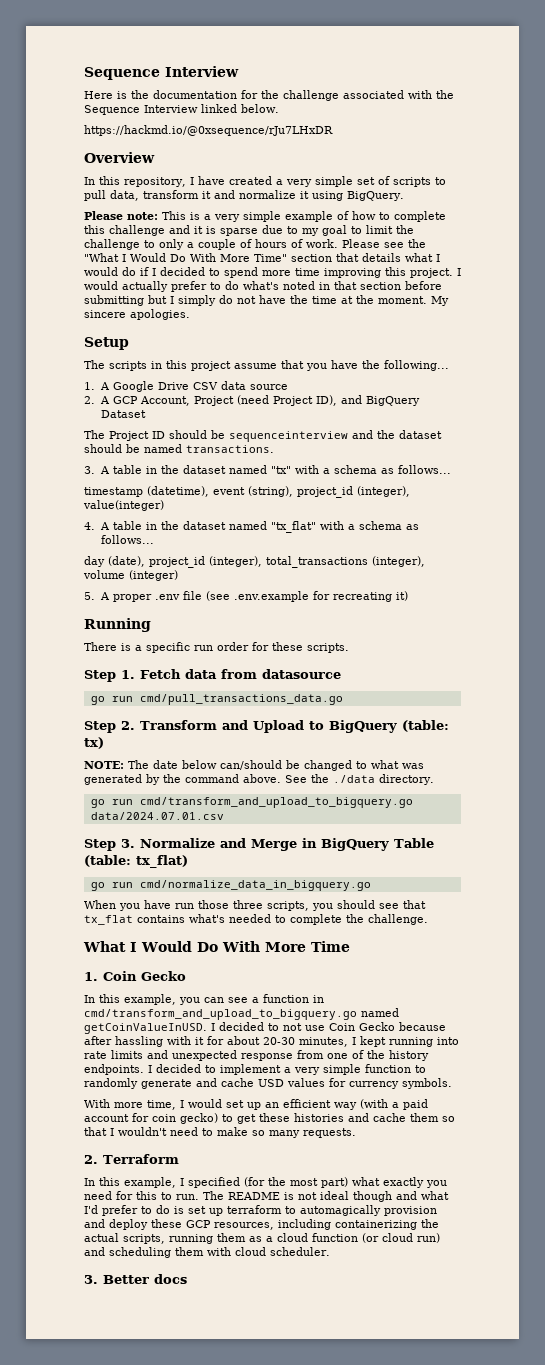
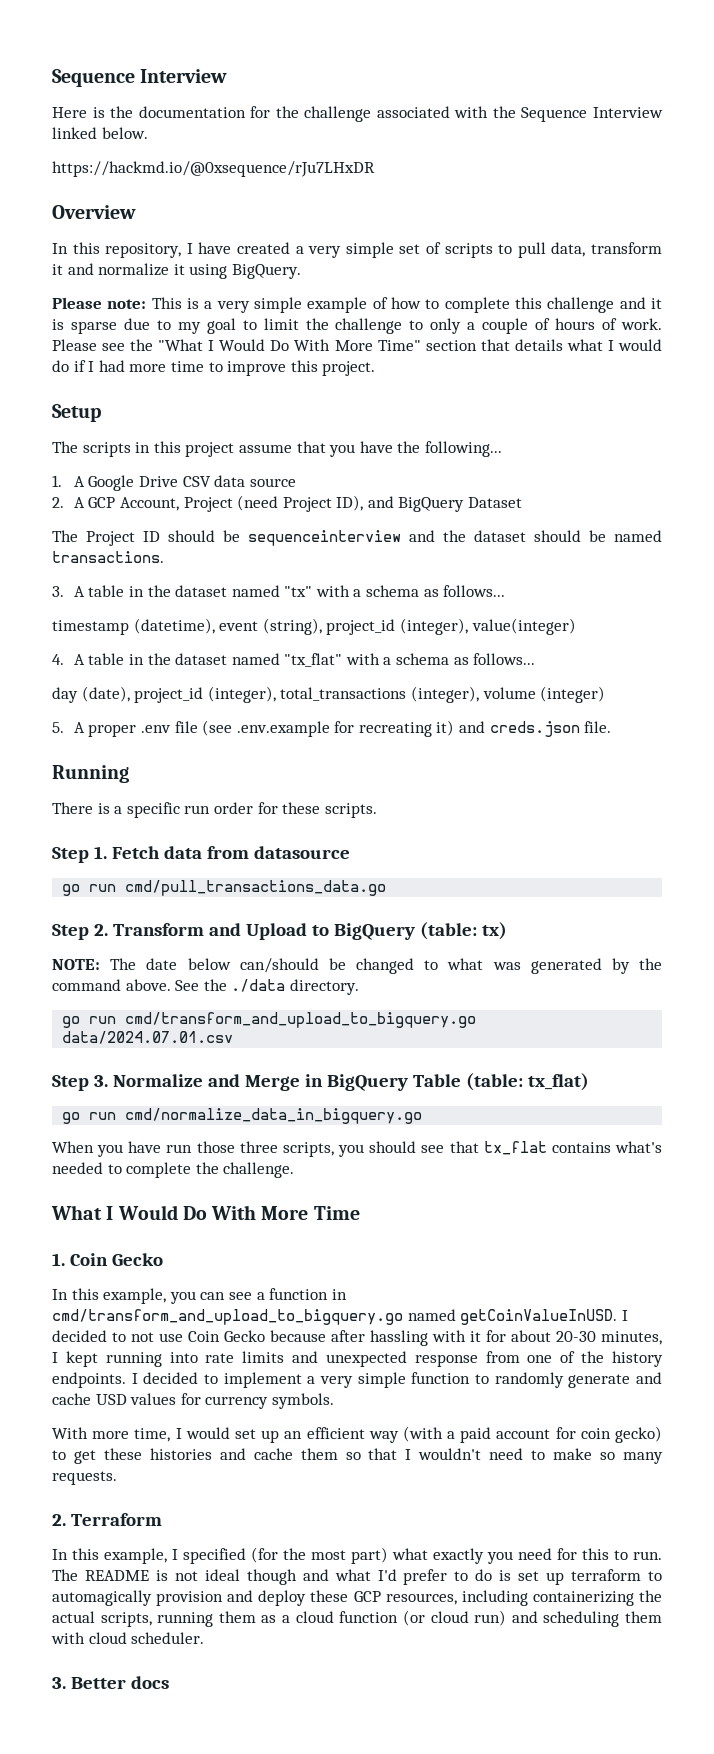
- Please see the "What I Would Do With More Time" section that details what I would do if I decided to spend more time improving this project. I would actually prefer to do what's noted in that section before submitting but I simply do not have the time at the moment. My sincere apologies.
+ Please see the "What I Would Do With More Time" section that details what I would do if I had more time to improve this project.
- 5. A proper .env file (see .env.example for recreating it)
+ 5. A proper .env file (see .env.example for recreating it) and creds.json file.

